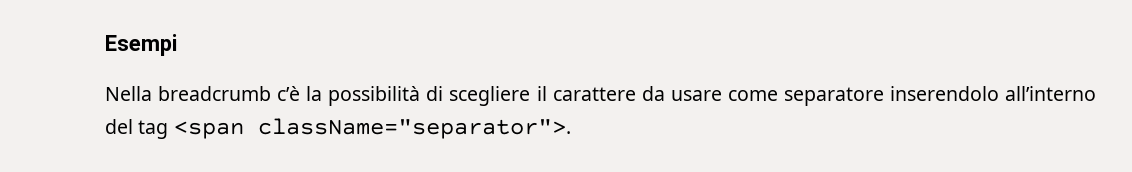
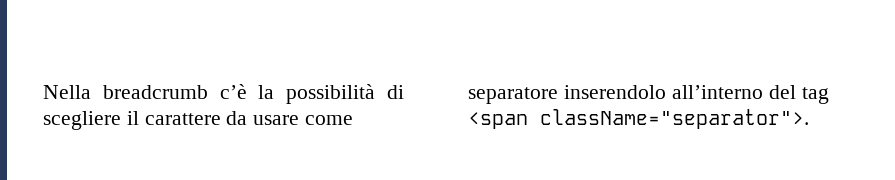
- Esempi

